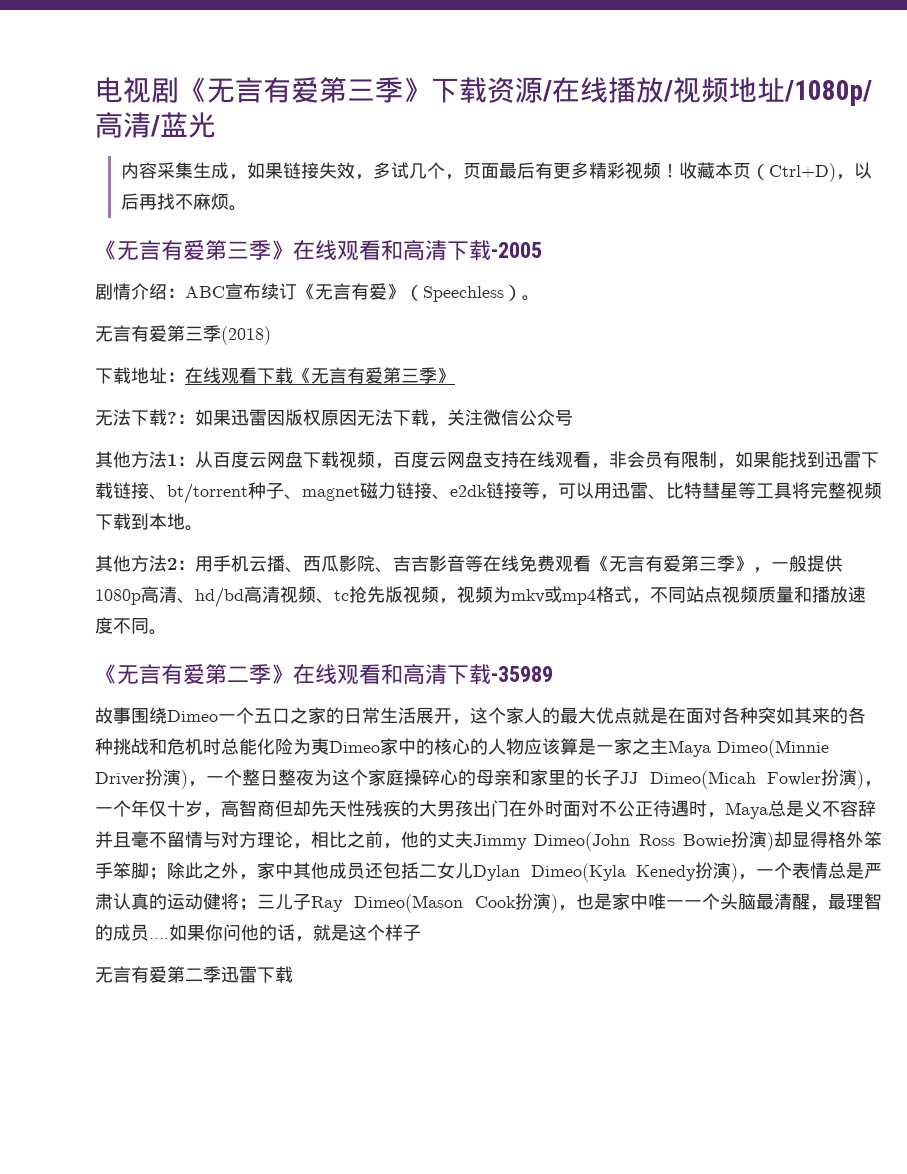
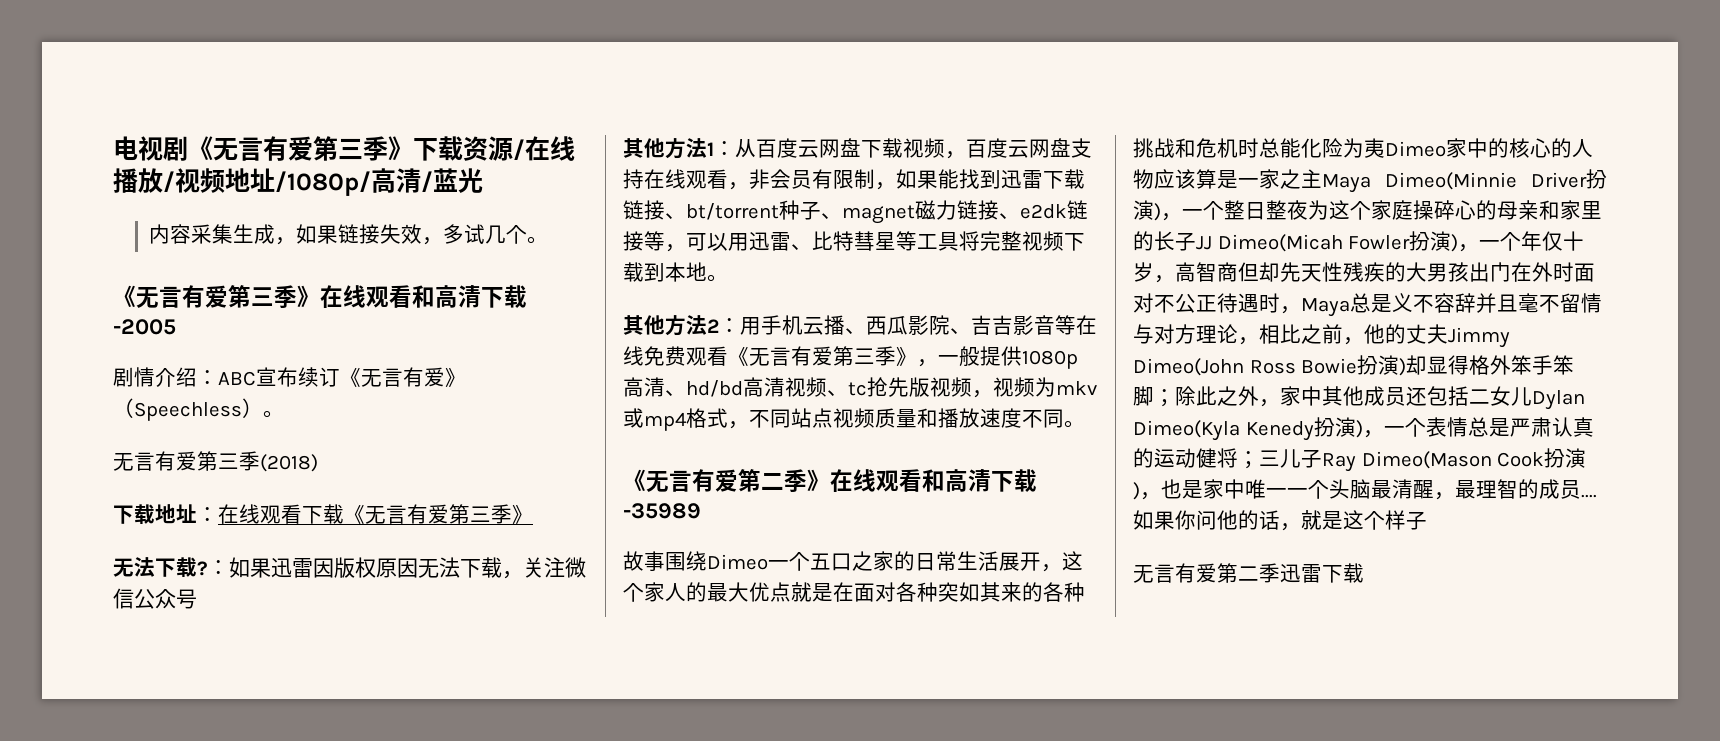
- 内容采集生成，如果链接失效，多试几个，页面最后有更多精彩视频！收藏本页（Ctrl+D)，以后再找不麻烦。
+ 内容采集生成，如果链接失效，多试几个。

